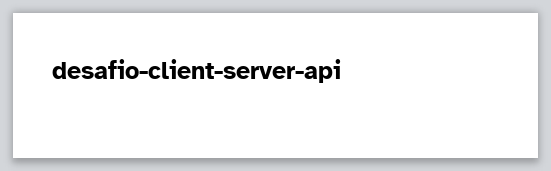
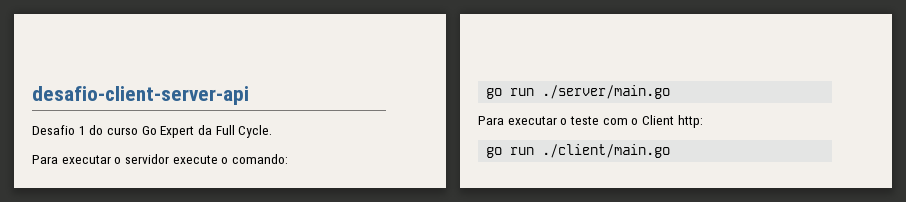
+ Desafio 1 do curso Go Expert da Full Cycle.
+ Para executar o servidor execute o comando:
+ go run ./server/main.go
+ Para executar o teste com o Client http:
+ go run ./client/main.go

